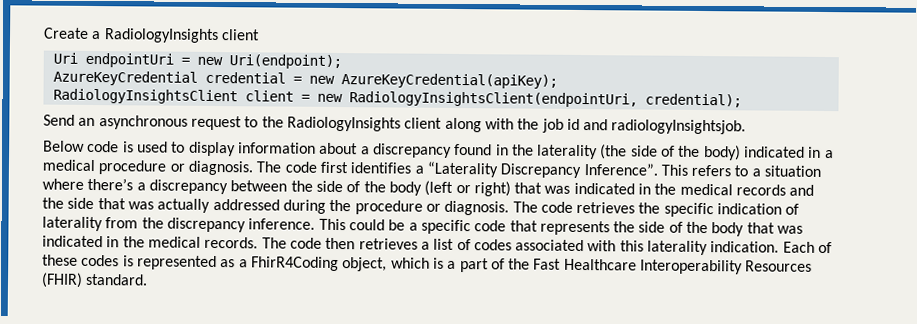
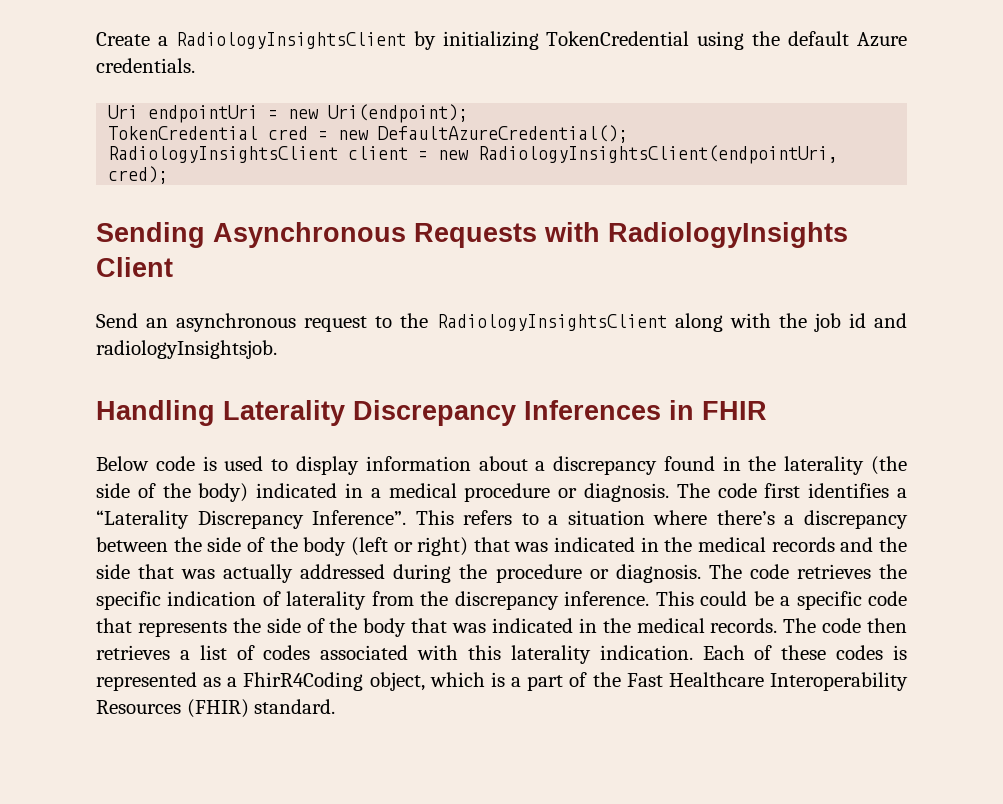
- Create a RadiologyInsights client
+ Create a RadiologyInsightsClient by initializing TokenCredential using the default Azure credentials.
- AzureKeyCredential credential = new AzureKeyCredential(apiKey);
+ TokenCredential cred = new DefaultAzureCredential();
- RadiologyInsightsClient client = new RadiologyInsightsClient(endpointUri, credential);
+ RadiologyInsightsClient client = new RadiologyInsightsClient(endpointUri, cred);
+ Sending Asynchronous Requests with RadiologyInsights Client
- Send an asynchronous request to the RadiologyInsights client along with the job id and radiologyInsightsjob.
+ Send an asynchronous request to the RadiologyInsightsClient along with the job id and radiologyInsightsjob.
+ Handling Laterality Discrepancy Inferences in FHIR

